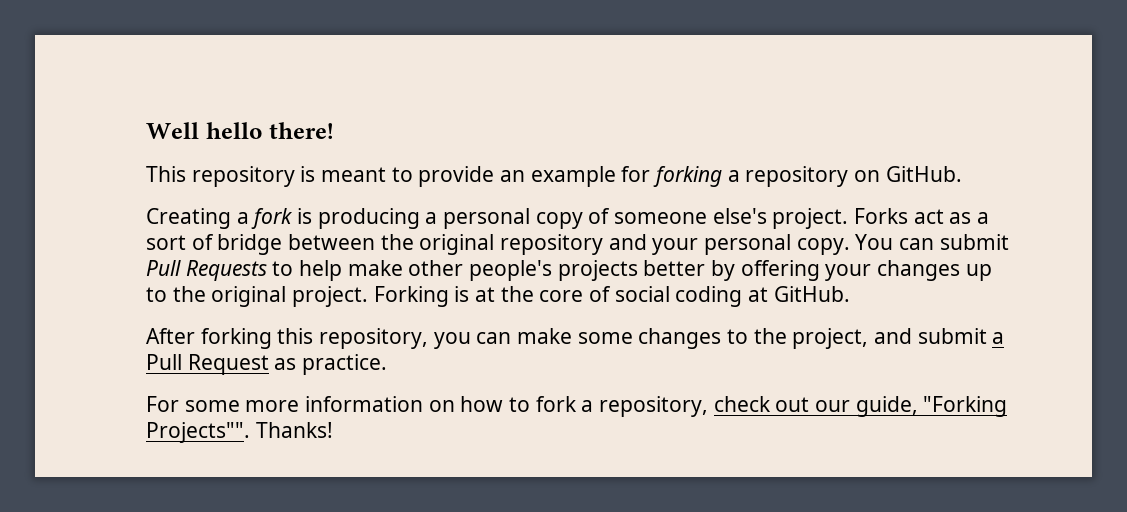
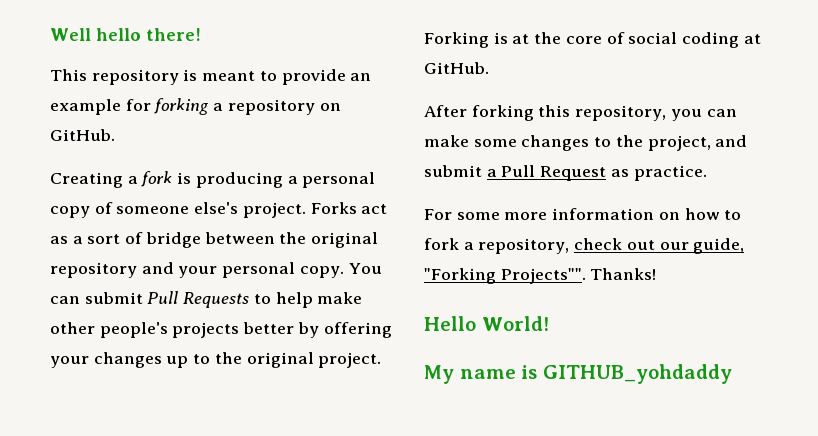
+ Hello World!
+ My name is GITHUB_yohdaddy

